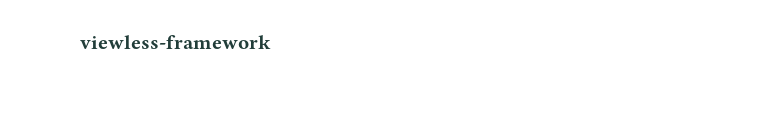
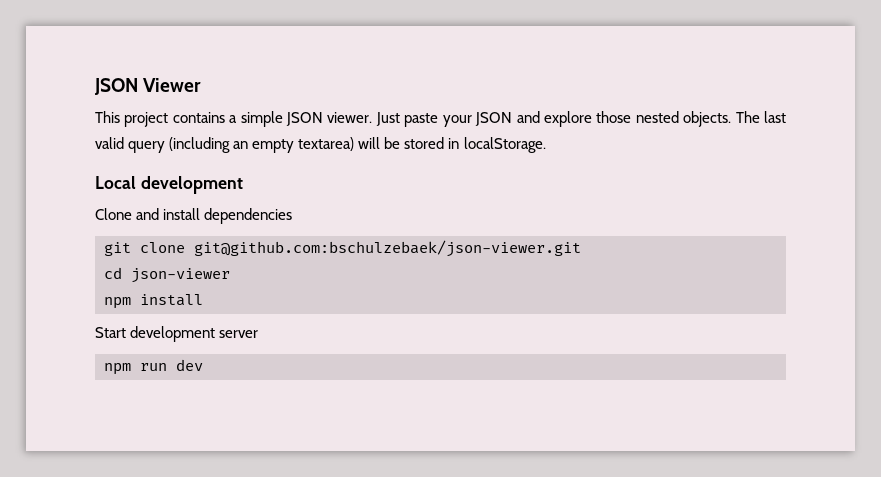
- viewless-framework
+ JSON Viewer
+ This project contains a simple JSON viewer. Just paste your JSON and explore those nested objects. The last valid query (including an empty textarea) will be stored in localStorage.
+ Local development
+ Clone and install dependencies
+ git clone git@github.com:bschulzebaek/json-viewer.git
+ cd json-viewer
+ npm install
+ Start development server
+ npm run dev

